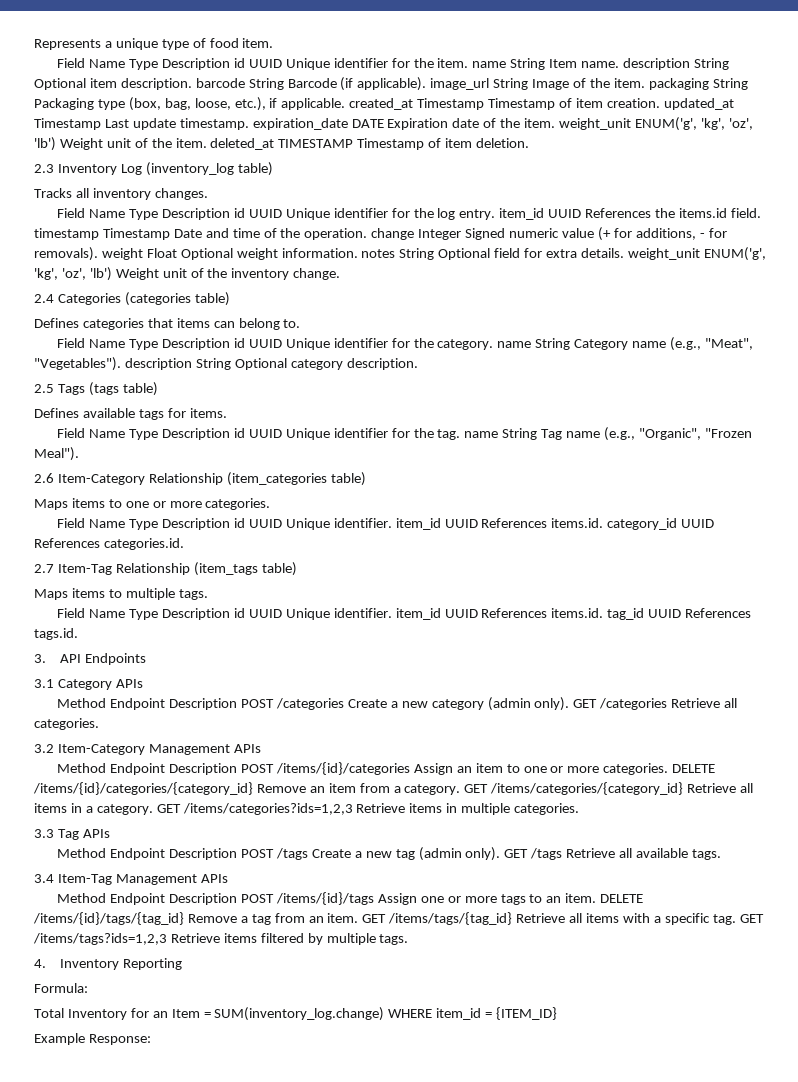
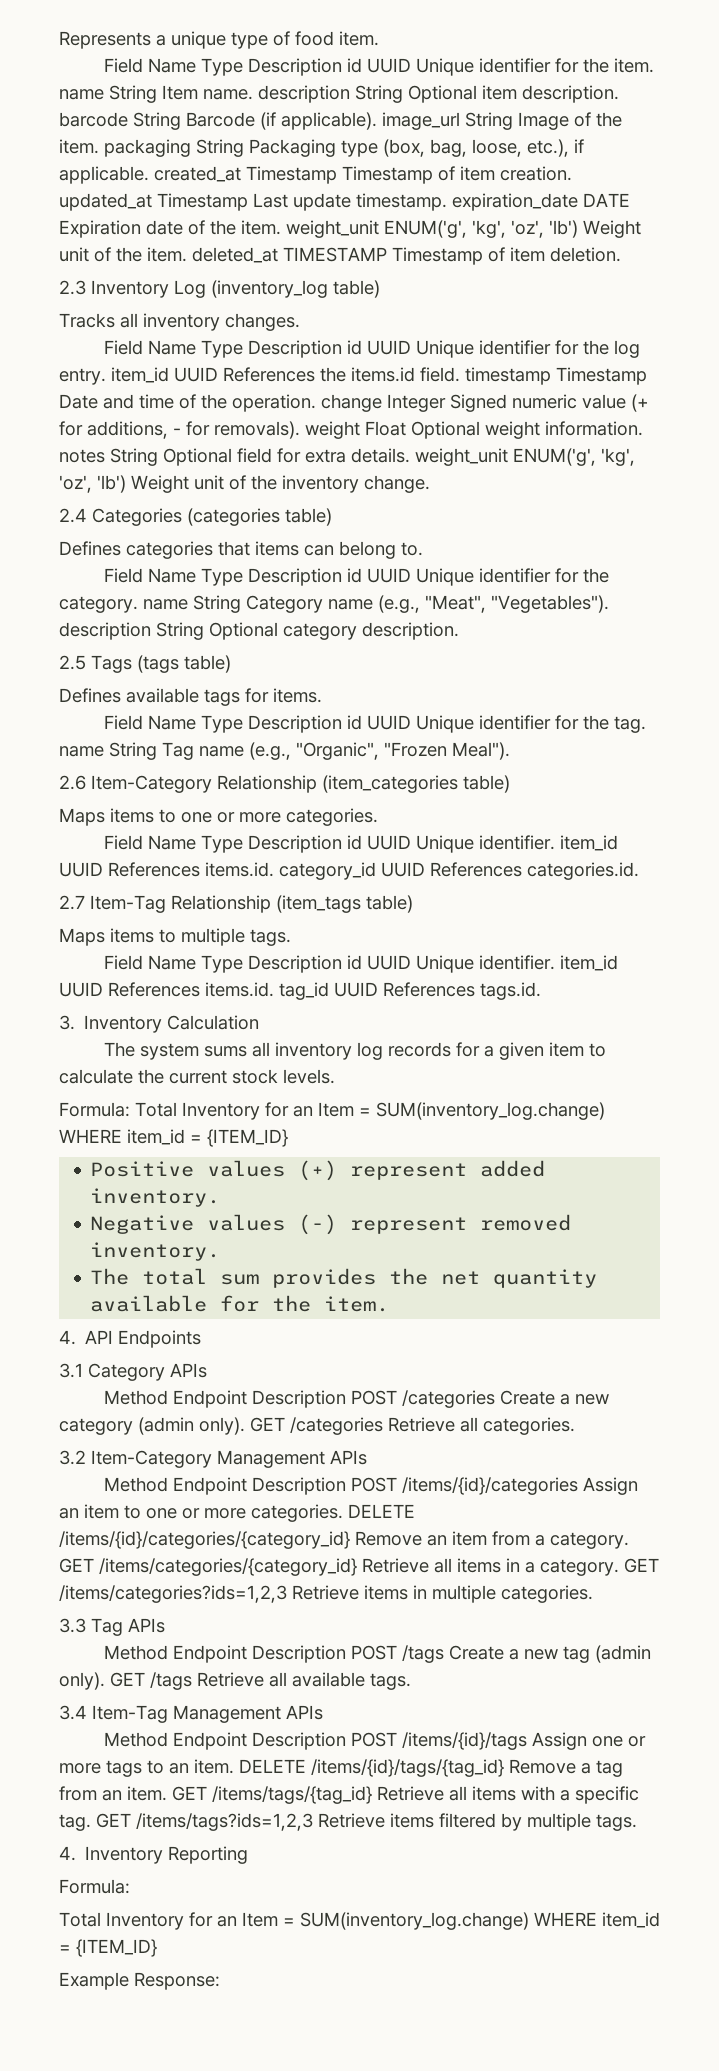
- 3. API Endpoints
+ 3. Inventory Calculation
+ The system sums all inventory log records for a given item to calculate the current stock levels.
+ Formula: Total Inventory for an Item = SUM(inventory_log.change) WHERE item_id = {ITEM_ID}
+ Positive values (+) represent added inventory.
+ Negative values (-) represent removed inventory.
+ The total sum provides the net quantity available for the item.
+ 4. API Endpoints

